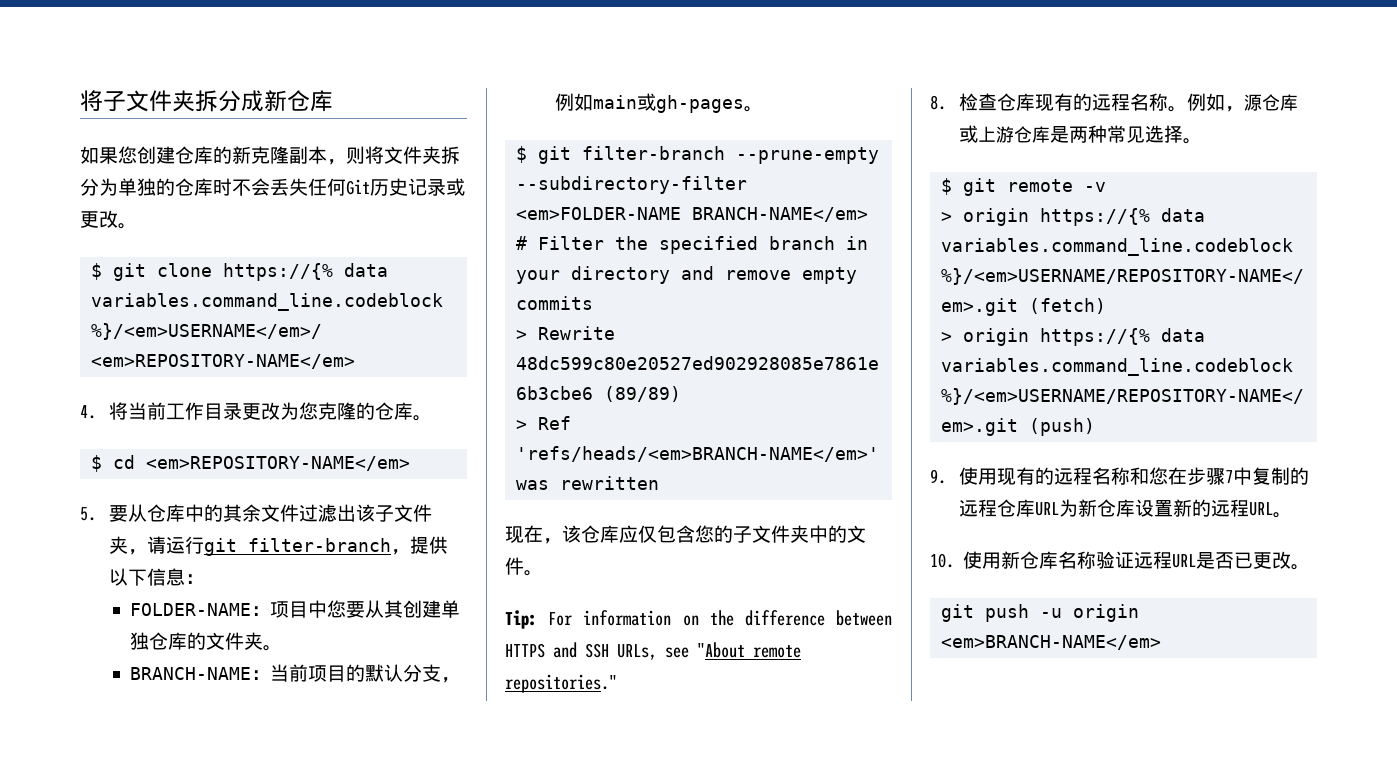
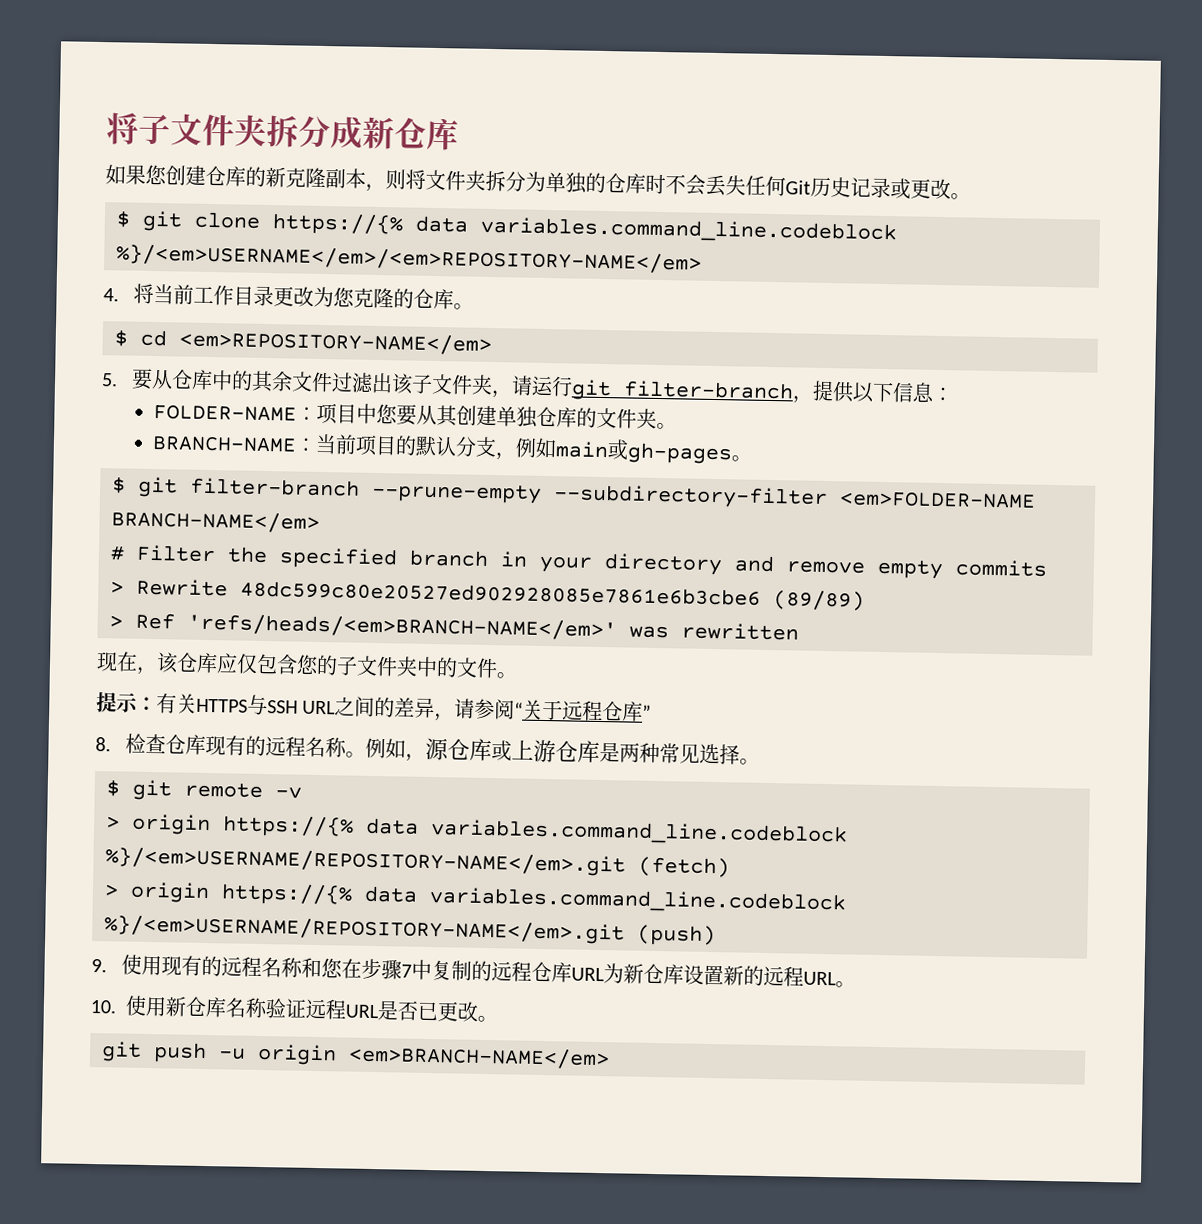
- Tip: For information on the difference between HTTPS and SSH URLs, see "About remote repositories."
+ 提示：有关HTTPS与SSH URL之间的差异，请参阅“关于远程仓库”

